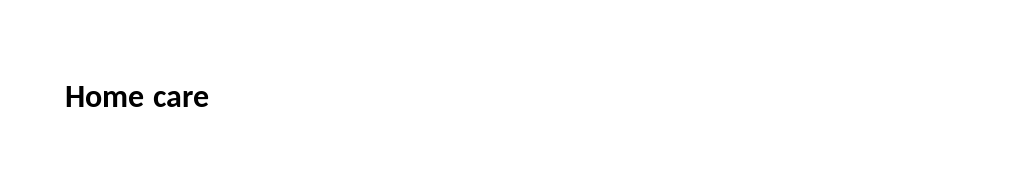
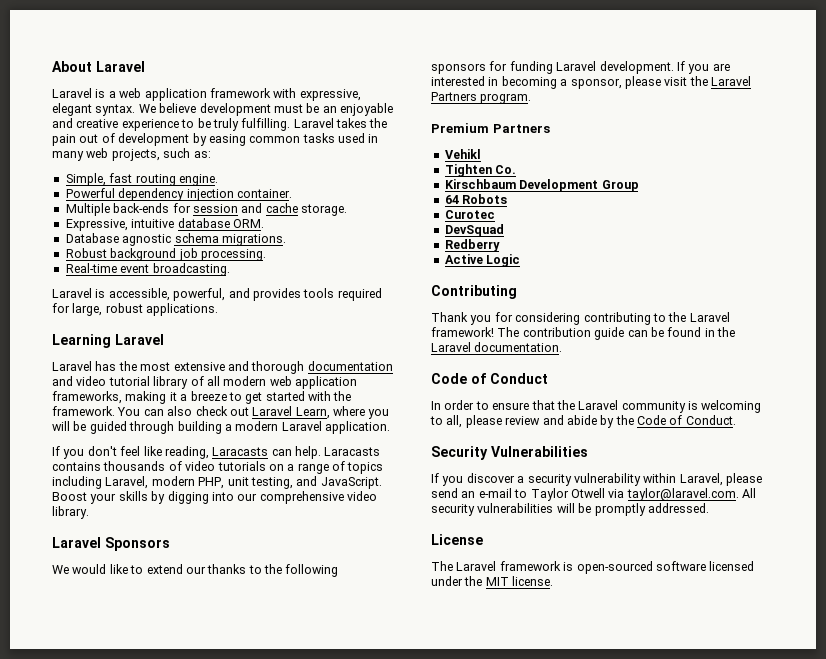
- Home care
+ About Laravel
+ Laravel is a web application framework with expressive, elegant syntax. We believe development must be an enjoyable and creative experience to be truly fulfilling. Laravel takes the pain out of development by easing common tasks used in many web projects, such as:
+ Simple, fast routing engine.
+ Powerful dependency injection container.
+ Multiple back-ends for session and cache storage.
+ Expressive, intuitive database ORM.
+ Database agnostic schema migrations.
+ Robust background job processing.
+ Real-time event broadcasting.
+ Laravel is accessible, powerful, and provides tools required for large, robust applications.
+ Learning Laravel
+ Laravel has the most extensive and thorough documentation and video tutorial library of all modern web application frameworks, making it a breeze to get started with the framework. You can also check out Laravel Learn, where you will be guided through building a modern Laravel application.
+ If you don't feel like reading, Laracasts can help. Laracasts contains thousands of video tutorials on a range of topics including Laravel, modern PHP, unit testing, and JavaScript. Boost your skills by digging into our comprehensive video library.
+ Laravel Sponsors
+ We would like to extend our thanks to the following sponsors for funding Laravel development. If you are interested in becoming a sponsor, please visit the Laravel Partners program.
+ Premium Partners
+ Vehikl
+ Tighten Co.
+ Kirschbaum Development Group
+ 64 Robots
+ Curotec
+ DevSquad
+ Redberry
+ Active Logic
+ Contributing
+ Thank you for considering contributing to the Laravel framework! The contribution guide can be found in the Laravel documentation.
+ Code of Conduct
+ In order to ensure that the Laravel community is welcoming to all, please review and abide by the Code of Conduct.
+ Security Vulnerabilities
+ If you discover a security vulnerability within Laravel, please send an e-mail to Taylor Otwell via taylor@laravel.com. All security vulnerabilities will be promptly addressed.
+ License
+ The Laravel framework is open-sourced software licensed under the MIT license.

